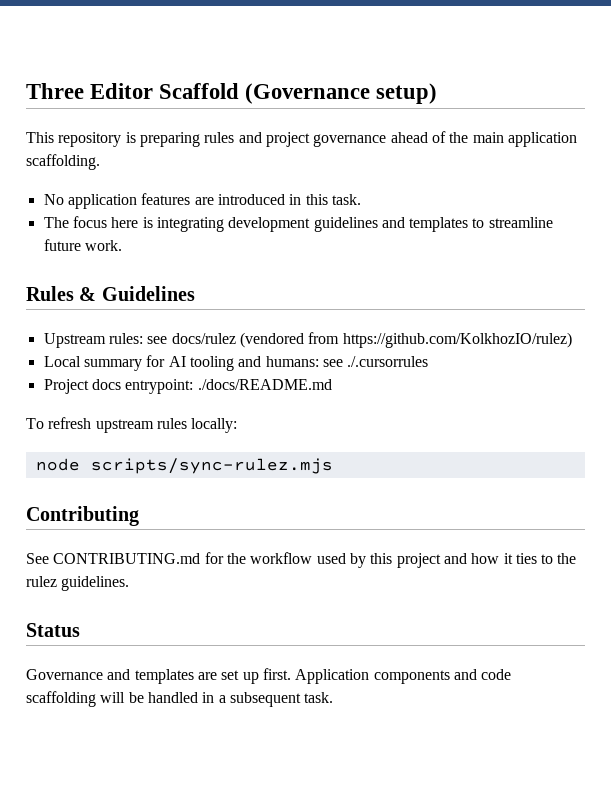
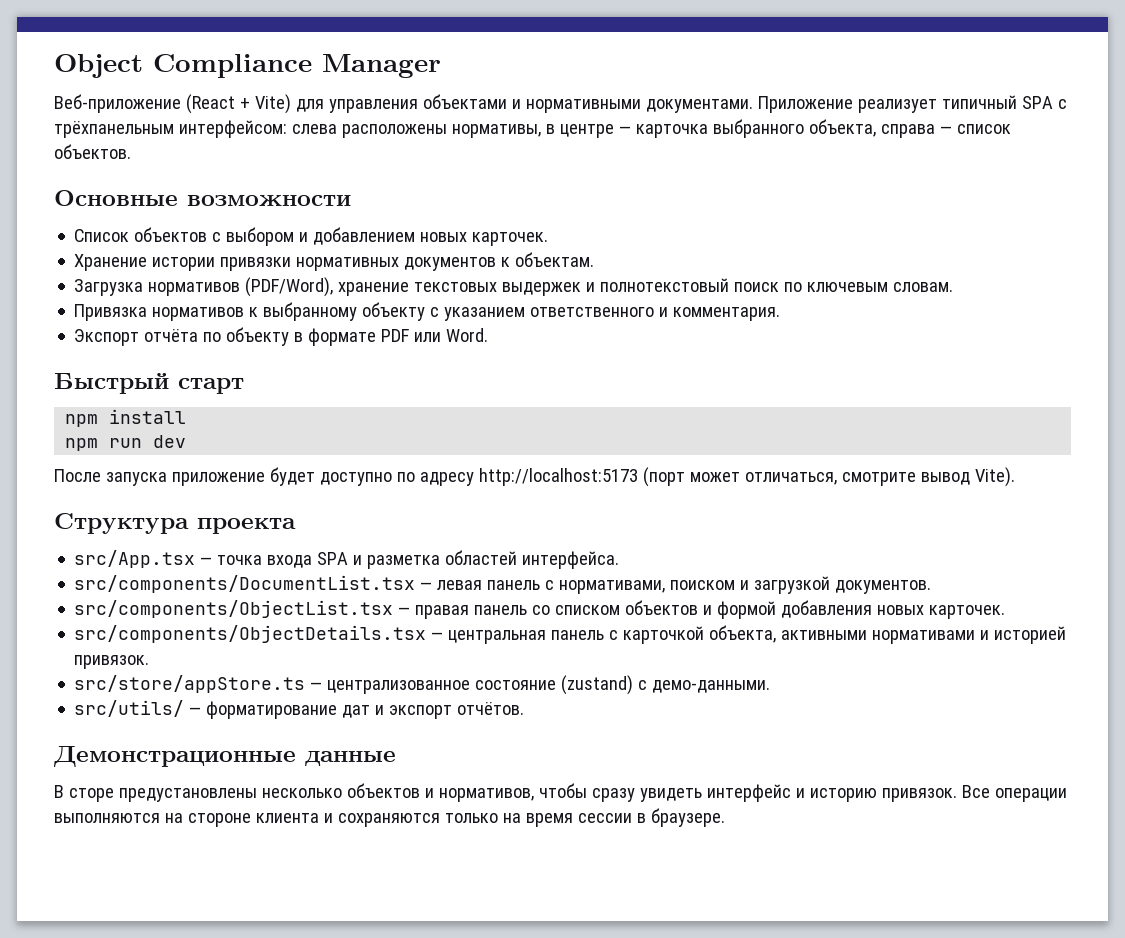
- Three Editor Scaffold (Governance setup)
- This repository is preparing rules and project governance ahead of the main application scaffolding.
- No application features are introduced in this task.
- The focus here is integrating development guidelines and templates to streamline future work.
- Rules & Guidelines
- Upstream rules: see docs/rulez (vendored from https://github.com/KolkhozIO/rulez)
- Local summary for AI tooling and humans: see ./.cursorrules
- Project docs entrypoint: ./docs/README.md
- To refresh upstream rules locally:
- node scripts/sync-rulez.mjs
- Contributing
- See CONTRIBUTING.md for the workflow used by this project and how it ties to the rulez guidelines.
- Status
- Governance and templates are set up first. Application components and code scaffolding will be handled in a subsequent task.
+ Object Compliance Manager
+ Веб-приложение (React + Vite) для управления объектами и нормативными документами. Приложение реализует типичный SPA с трёхпанельным интерфейсом: слева расположены нормативы, в центре — карточка выбранного объекта, справа — список объектов.
+ Основные возможности
+ Список объектов с выбором и добавлением новых карточек.
+ Хранение истории привязки нормативных документов к объектам.
+ Загрузка нормативов (PDF/Word), хранение текстовых выдержек и полнотекстовый поиск по ключевым словам.
+ Привязка нормативов к выбранному объекту с указанием ответственного и комментария.
+ Экспорт отчёта по объекту в формате PDF или Word.
+ Быстрый старт
+ npm install
+ npm run dev
+ После запуска приложение будет доступно по адресу http://localhost:5173 (порт может отличаться, смотрите вывод Vite).
+ Структура проекта
+ src/App.tsx — точка входа SPA и разметка областей интерфейса.
+ src/components/DocumentList.tsx — левая панель с нормативами, поиском и загрузкой документов.
+ src/components/ObjectList.tsx — правая панель со списком объектов и формой добавления новых карточек.
+ src/components/ObjectDetails.tsx — центральная панель с карточкой объекта, активными нормативами и историей привязок.
+ src/store/appStore.ts — централизованное состояние (zustand) с демо-данными.
+ src/utils/ — форматирование дат и экспорт отчётов.
+ Демонстрационные данные
+ В сторе предустановлены несколько объектов и нормативов, чтобы сразу увидеть интерфейс и историю привязок. Все операции выполняются на стороне клиента и сохраняются только на время сессии в браузере.

